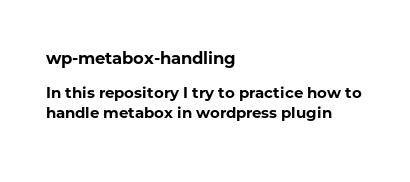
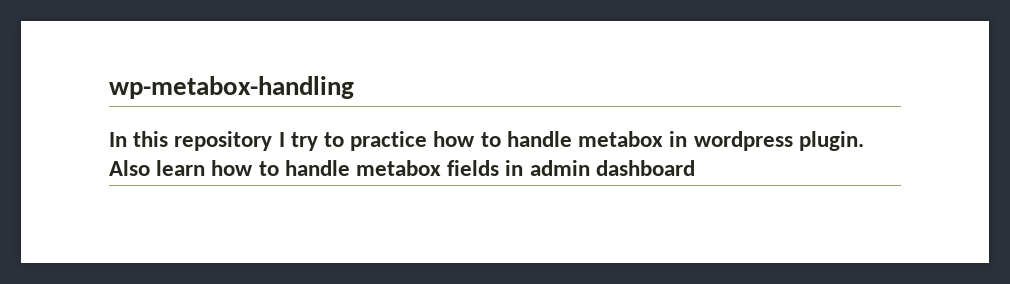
- In this repository I try to practice how to handle metabox in wordpress plugin
+ In this repository I try to practice how to handle metabox in wordpress plugin. Also learn how to handle metabox fields in admin dashboard

